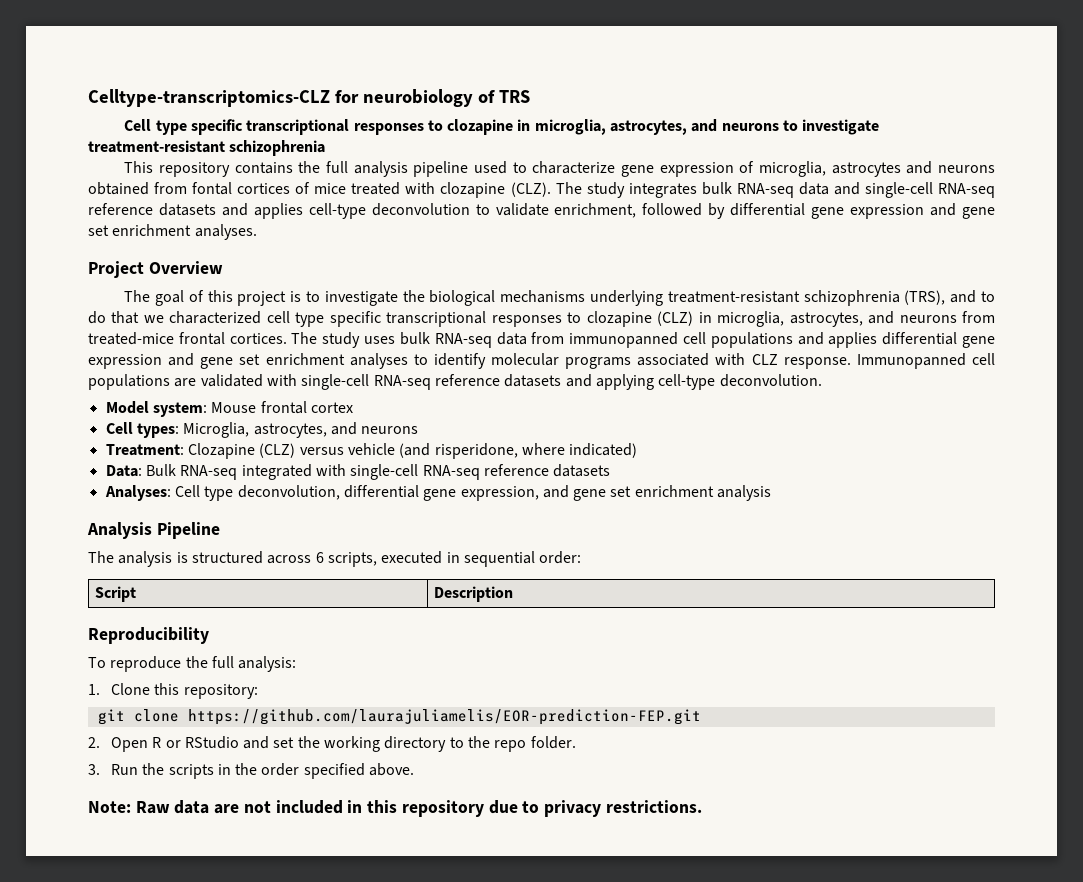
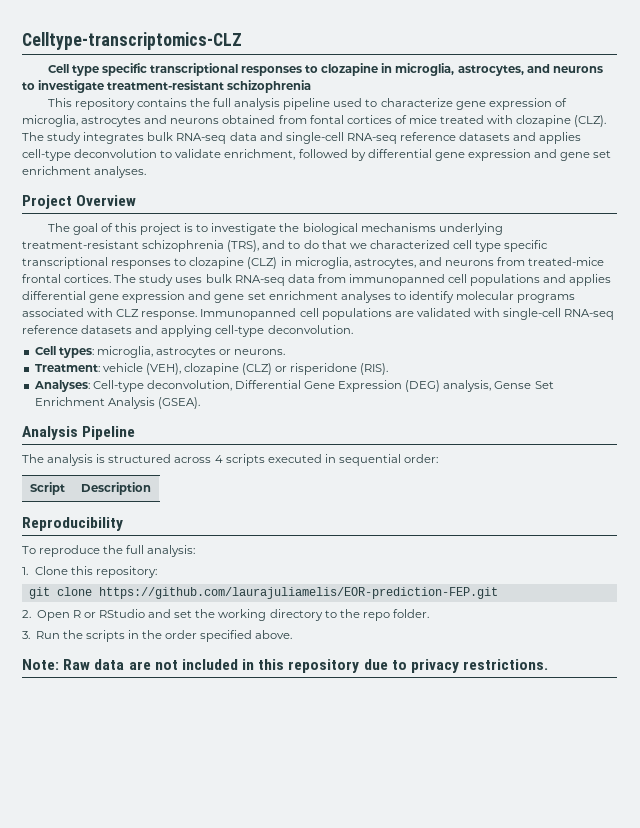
- Celltype-transcriptomics-CLZ for neurobiology of TRS
+ Celltype-transcriptomics-CLZ
- Model system: Mouse frontal cortex
- Cell types: Microglia, astrocytes, and neurons
- Treatment: Clozapine (CLZ) versus vehicle (and risperidone, where indicated)
- Data: Bulk RNA-seq integrated with single-cell RNA-seq reference datasets
- Analyses: Cell type deconvolution, differential gene expression, and gene set enrichment analysis
+ Cell types: microglia, astrocytes or neurons.
+ Treatment: vehicle (VEH), clozapine (CLZ) or risperidone (RIS).
+ Analyses: Cell-type deconvolution, Differential Gene Expression (DEG) analysis, Gense Set Enrichment Analysis (GSEA).
- The analysis is structured across 6 scripts, executed in sequential order:
+ The analysis is structured across 4 scripts executed in sequential order:

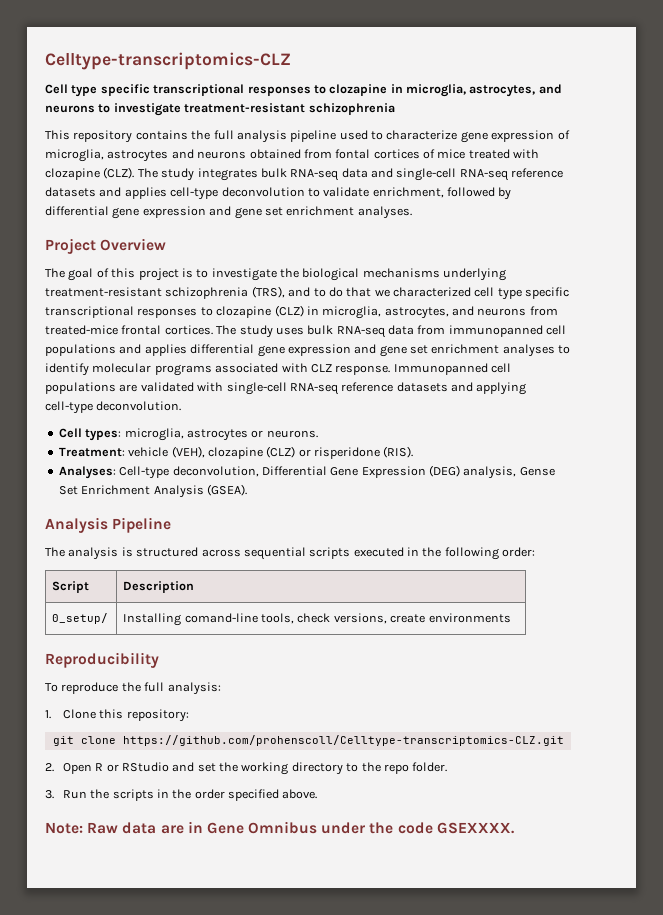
- The analysis is structured across 4 scripts executed in sequential order:
+ The analysis is structured across sequential scripts executed in the following order:
+ 0_setup/ | Installing comand-line tools, check versions, create environments
- git clone https://github.com/laurajuliamelis/EOR-prediction-FEP.git
+ git clone https://github.com/prohenscoll/Celltype-transcriptomics-CLZ.git
- Note: Raw data are not included in this repository due to privacy restrictions.
+ Note: Raw data are in Gene Omnibus under the code GSEXXXX.

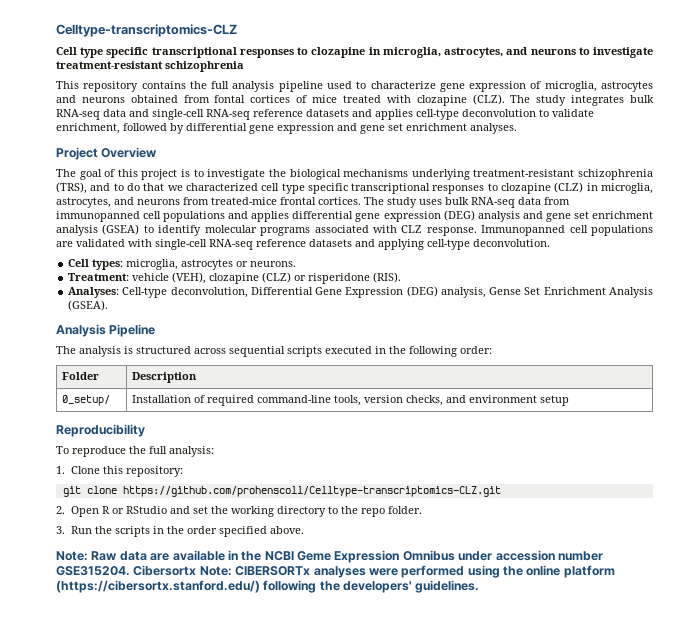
- The study uses bulk RNA-seq data from immunopanned cell populations and applies differential gene expression and gene set enrichment analyses to identify molecular programs associated with CLZ response.
+ The study uses bulk RNA-seq data from immunopanned cell populations and applies differential gene expression (DEG) analysis and gene set enrichment analysis (GSEA) to identify molecular programs associated with CLZ response.
- Script | Description
+ Folder | Description
- 0_setup/ | Installing comand-line tools, check versions, create environments
+ 0_setup/ | Installation of required command-line tools, version checks, and environment setup
- Note: Raw data are in Gene Omnibus under the code GSEXXXX.
+ Note: Raw data are available in the NCBI Geme Expression Omnibus under accession number GSE315204. Cibersortx Note: CIBERSORTx analyses were performed using the online platform (https://cibersortx.stanford.edu/) following the developers' guidelines.

